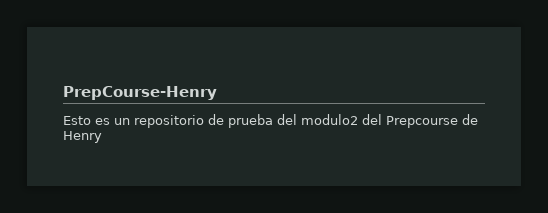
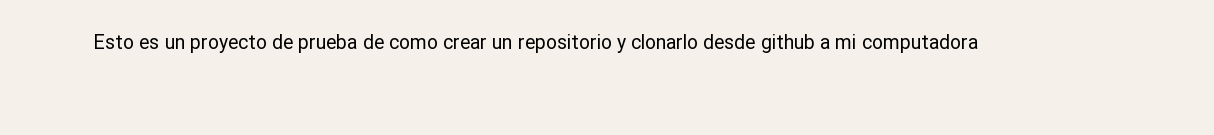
- PrepCourse-Henry
- Esto es un repositorio de prueba del modulo2 del Prepcourse de Henry
+ Esto es un proyecto de prueba de como crear un repositorio y clonarlo desde github a mi computadora

